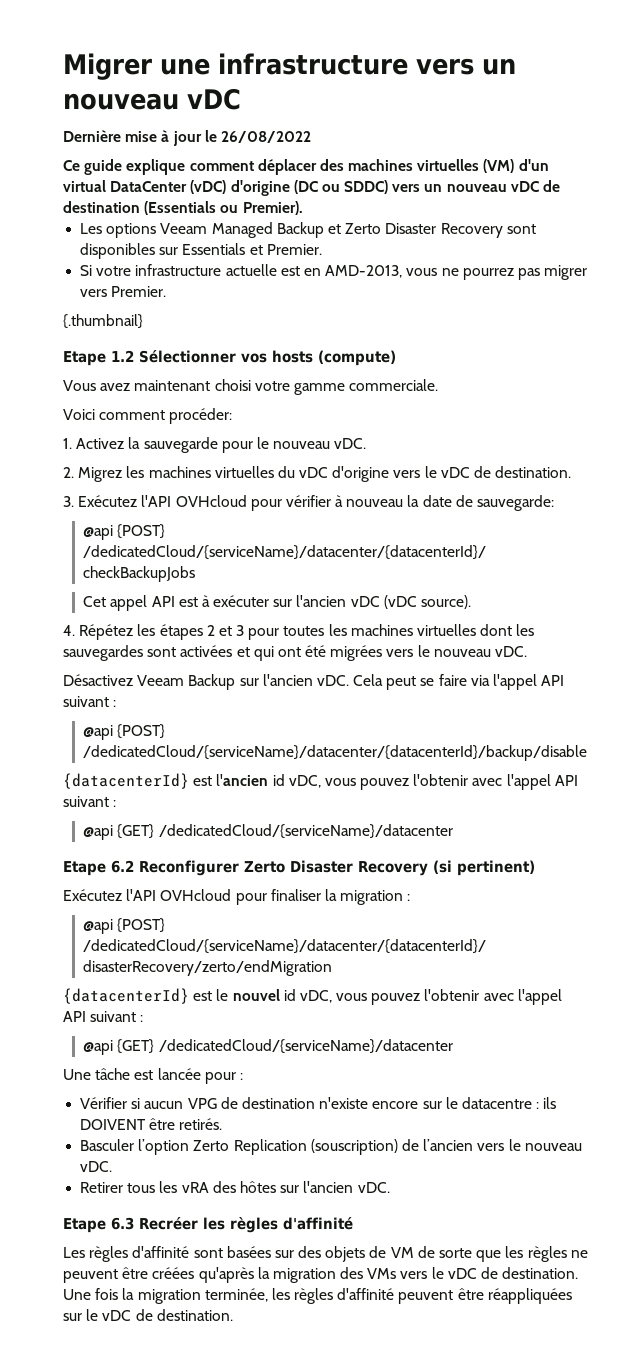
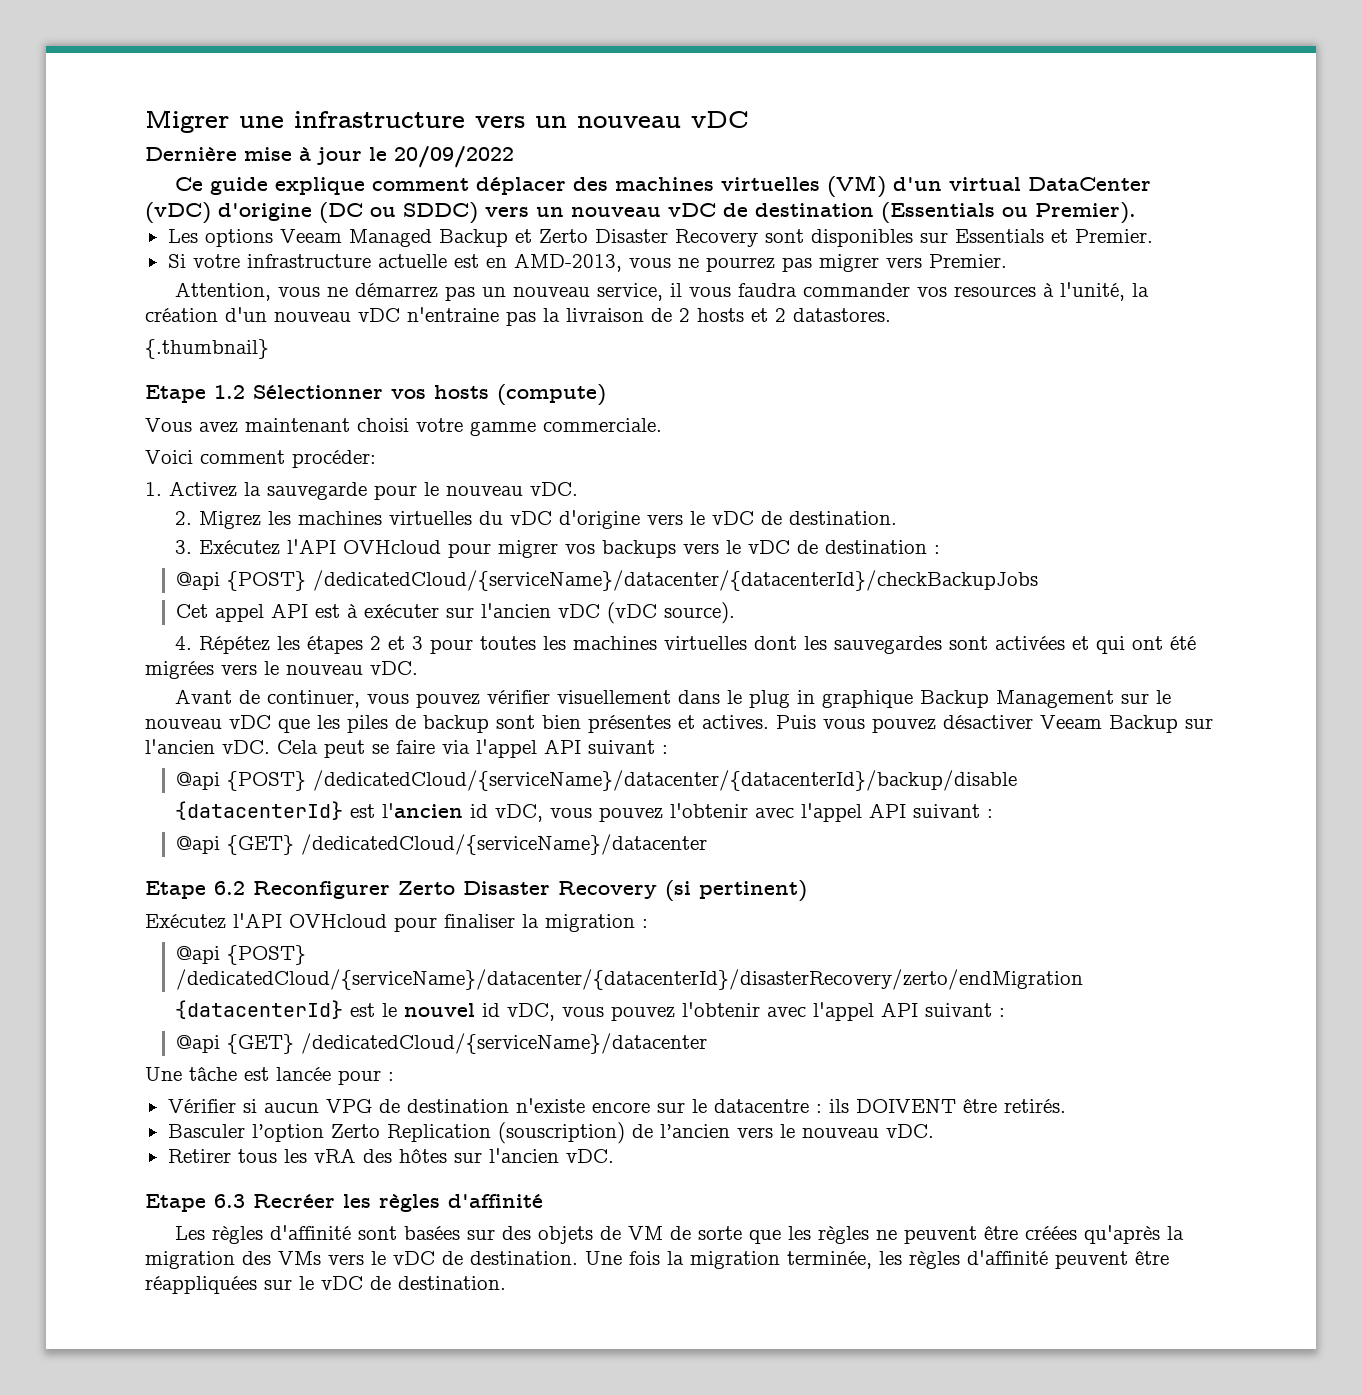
- Dernière mise à jour le 26/08/2022
+ Dernière mise à jour le 20/09/2022
+ Attention, vous ne démarrez pas un nouveau service, il vous faudra commander vos resources à l'unité, la création d'un nouveau vDC n'entraine pas la livraison de 2 hosts et 2 datastores.
- 3. Exécutez l'API OVHcloud pour vérifier à nouveau la date de sauvegarde:
+ 3. Exécutez l'API OVHcloud pour migrer vos backups vers le vDC de destination :
- Désactivez Veeam Backup sur l'ancien vDC.
+ Avant de continuer, vous pouvez vérifier visuellement dans le plug in graphique Backup Management sur le nouveau vDC que les piles de backup sont bien présentes et actives. Puis vous pouvez désactiver Veeam Backup sur l'ancien vDC.

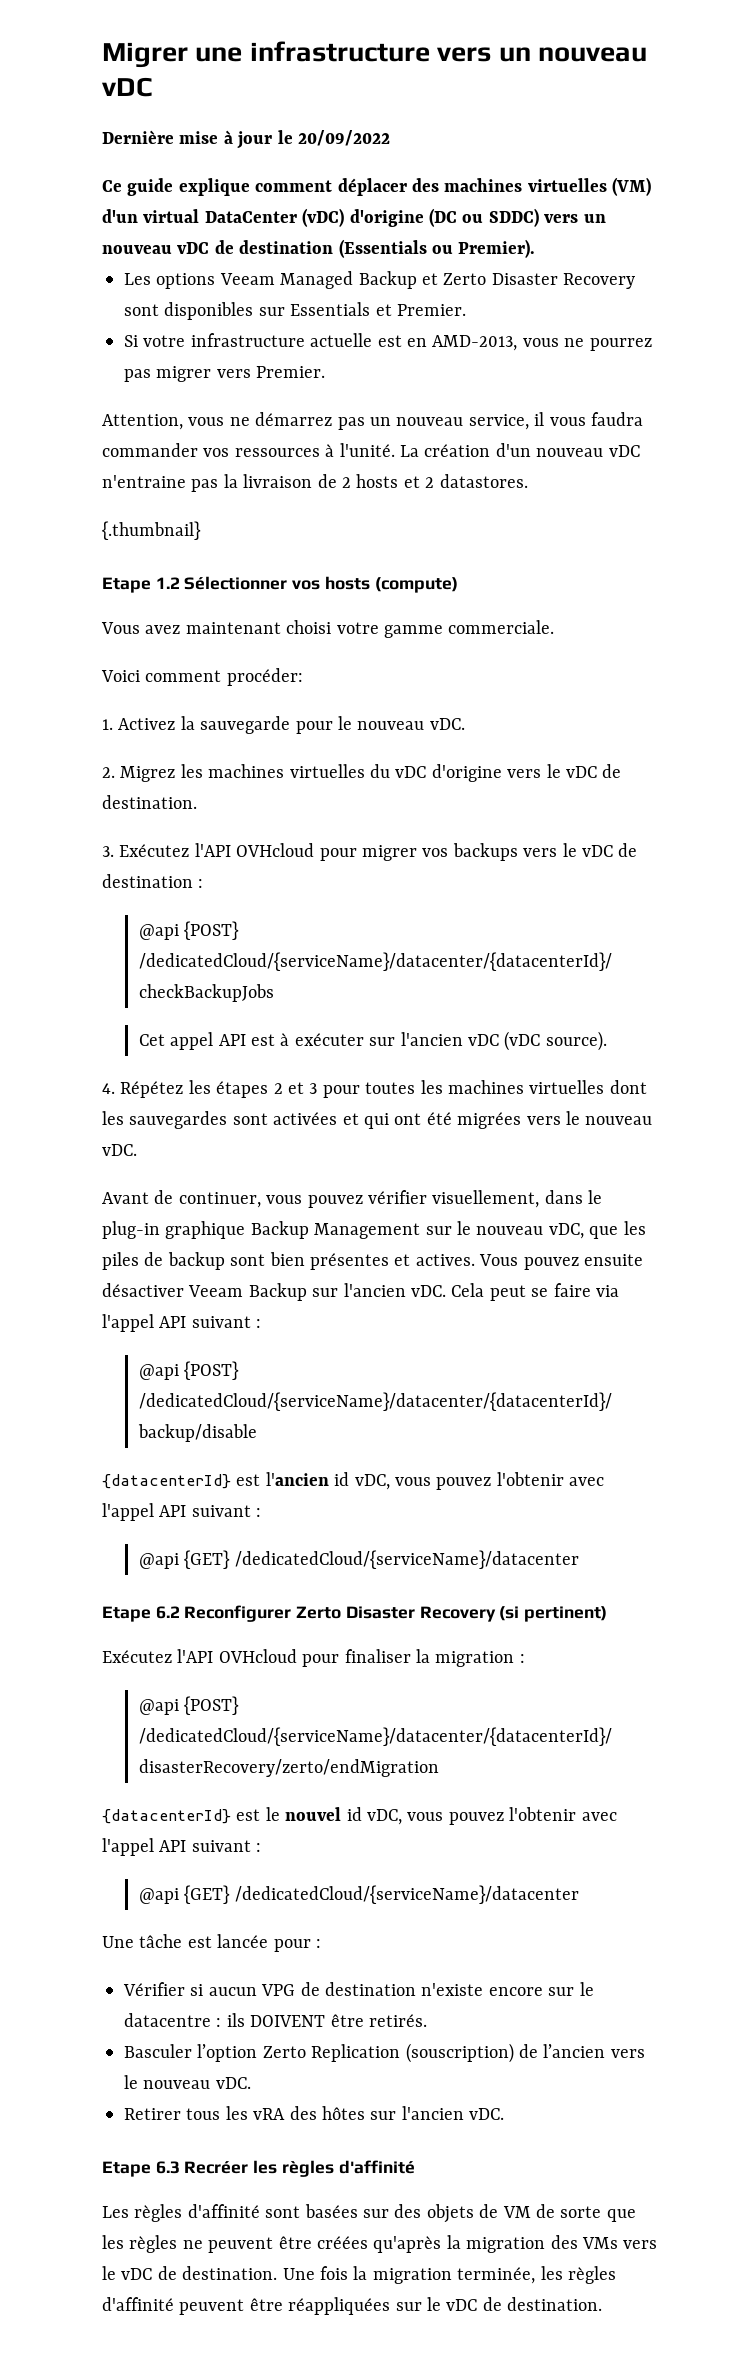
- Attention, vous ne démarrez pas un nouveau service, il vous faudra commander vos resources à l'unité, la création d'un nouveau vDC n'entraine pas la livraison de 2 hosts et 2 datastores.
+ Attention, vous ne démarrez pas un nouveau service, il vous faudra commander vos ressources à l'unité. La création d'un nouveau vDC n'entraine pas la livraison de 2 hosts et 2 datastores.
- Avant de continuer, vous pouvez vérifier visuellement dans le plug in graphique Backup Management sur le nouveau vDC que les piles de backup sont bien présentes et actives.
+ Avant de continuer, vous pouvez vérifier visuellement, dans le plug-in graphique Backup Management sur le nouveau vDC, que les piles de backup sont bien présentes et actives.
- Puis vous pouvez désactiver Veeam Backup sur l'ancien vDC.
+ Vous pouvez ensuite désactiver Veeam Backup sur l'ancien vDC.

